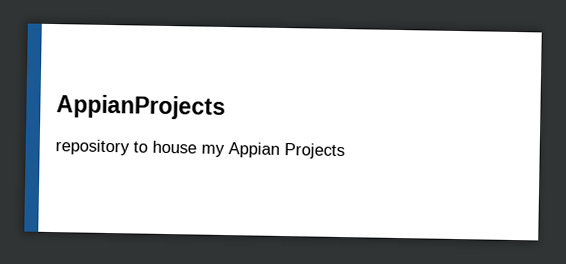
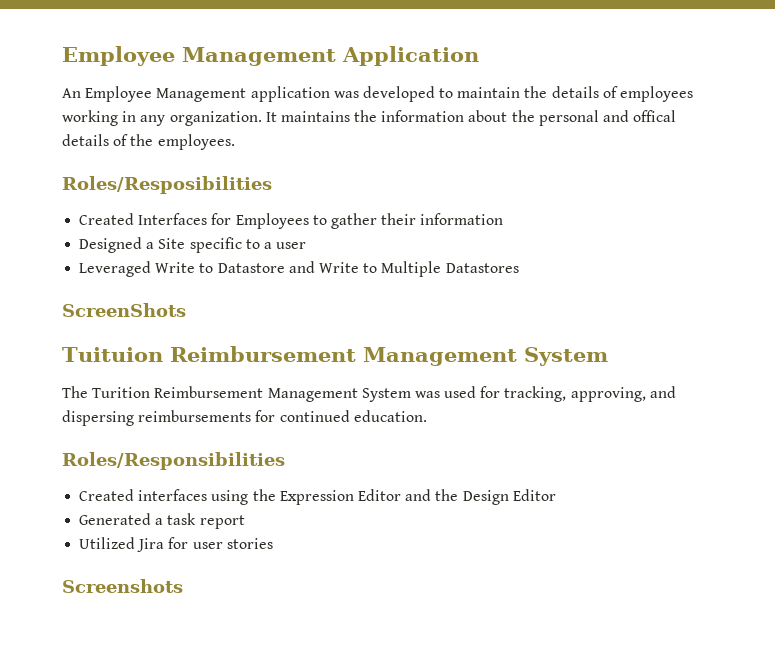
- AppianProjects
- repository to house my Appian Projects
+ Employee Management Application
+ An Employee Management application was developed to maintain the details of employees working in any organization. It maintains the information about the personal and offical details of the employees.
+ Roles/Resposibilities
+ Created Interfaces for Employees to gather their information
+ Designed a Site specific to a user
+ Leveraged Write to Datastore and Write to Multiple Datastores
+ ScreenShots
+ Tuituion Reimbursement Management System
+ The Turition Reimbursement Management System was used for tracking, approving, and dispersing reimbursements for continued education.
+ Roles/Responsibilities
+ Created interfaces using the Expression Editor and the Design Editor
+ Generated a task report
+ Utilized Jira for user stories
+ Screenshots

